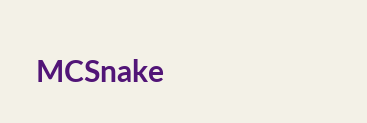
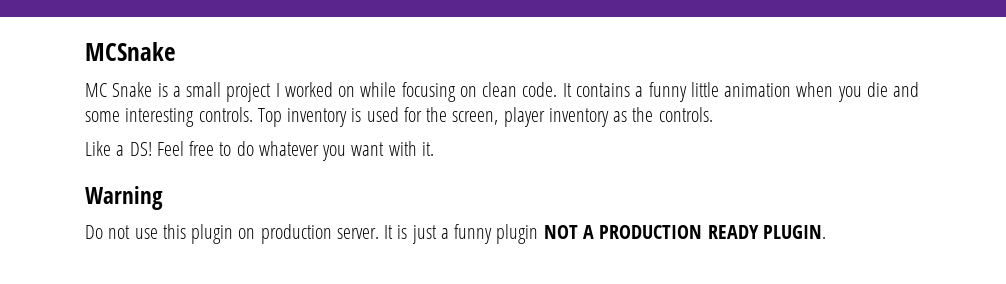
+ MC Snake is a small project I worked on while focusing on clean code. It contains a funny little animation when you die and some interesting controls. Top inventory is used for the screen, player inventory as the controls.
+ Like a DS! Feel free to do whatever you want with it.
+ Warning
+ Do not use this plugin on production server. It is just a funny plugin NOT A PRODUCTION READY PLUGIN.

